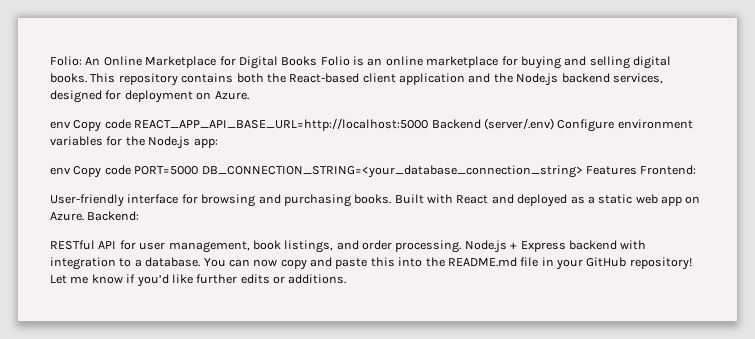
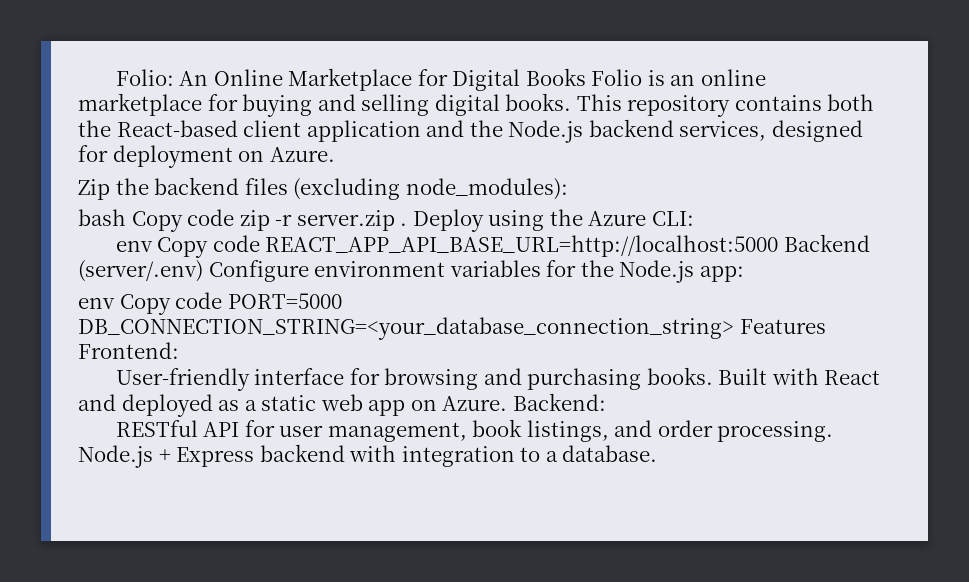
+ Zip the backend files (excluding node_modules):
+ bash Copy code zip -r server.zip . Deploy using the Azure CLI:
- You can now copy and paste this into the README.md file in your GitHub repository! Let me know if you’d like further edits or additions.

